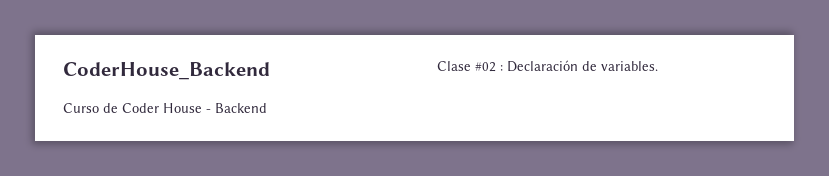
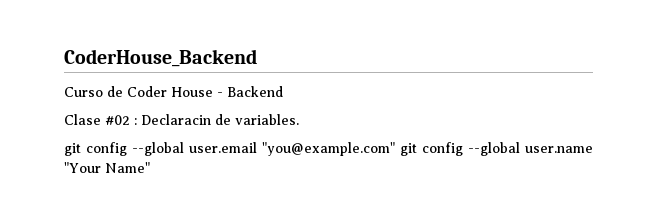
- Clase #02 : Declaración de variables.
+ Clase #02 : Declaracin de variables.
+ git config --global user.email "you@example.com" git config --global user.name "Your Name"

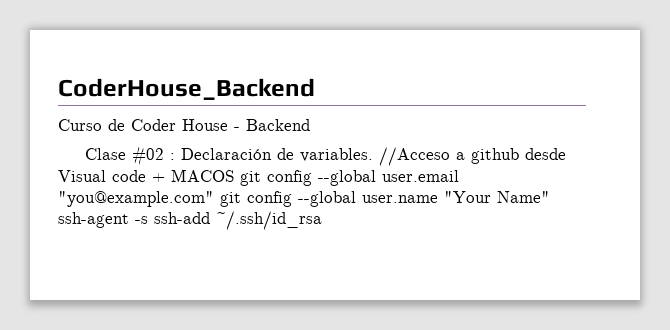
- Clase #02 : Declaracin de variables.
- git config --global user.email "you@example.com" git config --global user.name "Your Name"
+ Clase #02 : Declaración de variables. //Acceso a github desde Visual code + MACOS git config --global user.email "you@example.com" git config --global user.name "Your Name" ssh-agent -s ssh-add ~/.ssh/id_rsa

